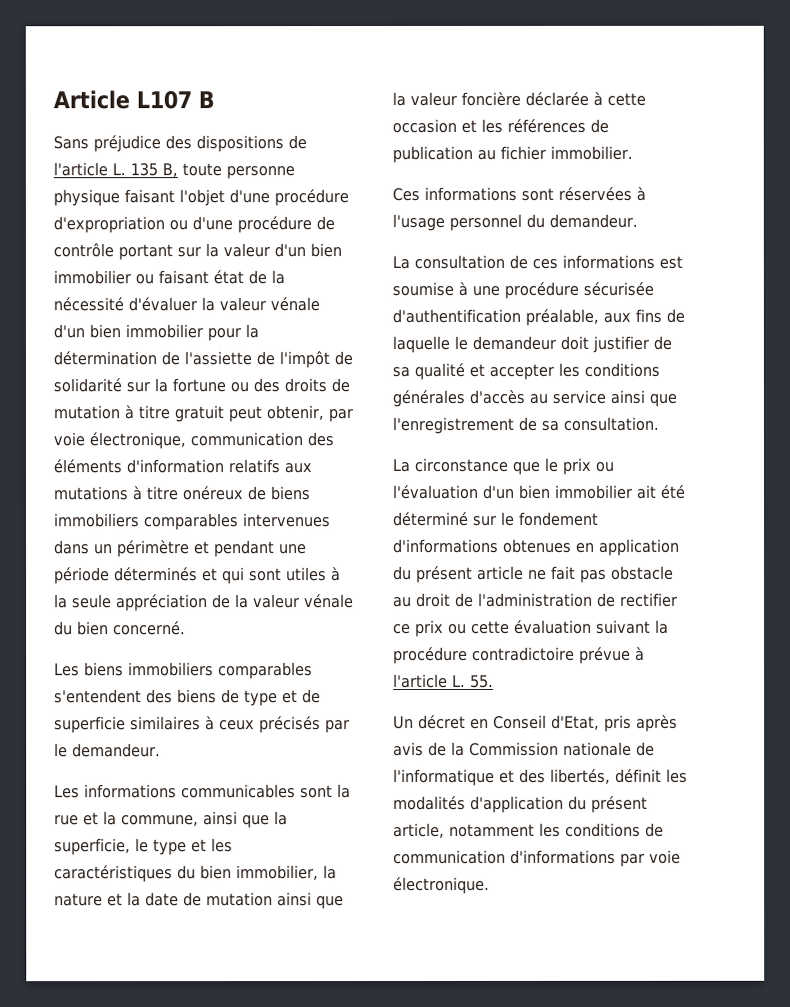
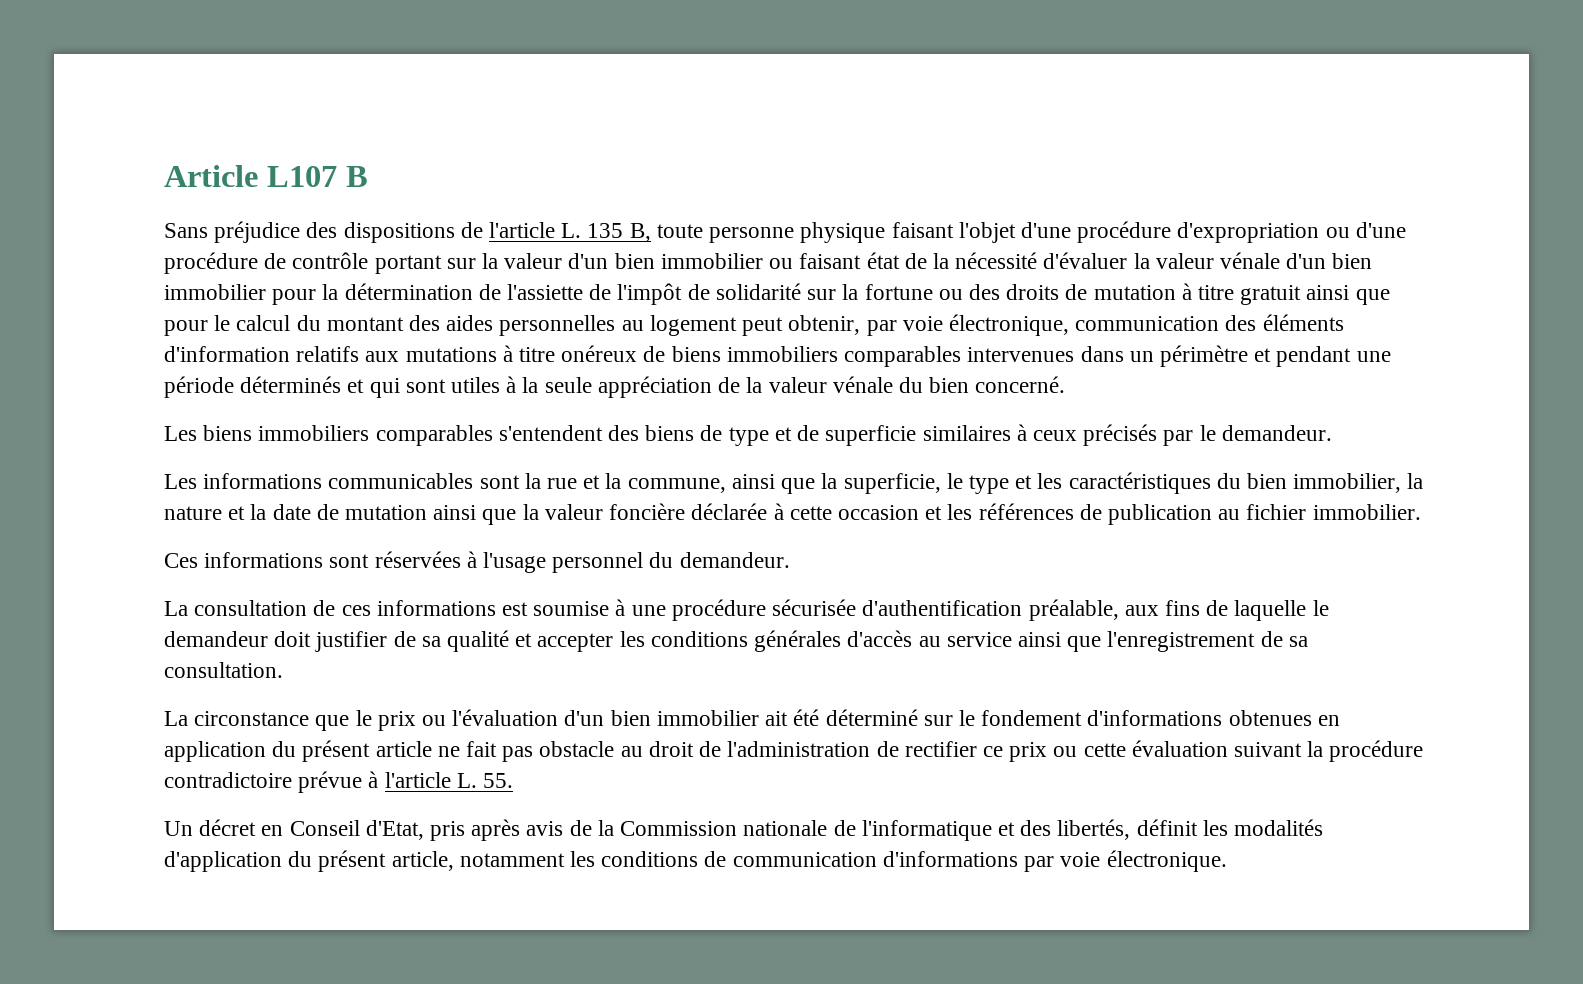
- Sans préjudice des dispositions de l'article L. 135 B, toute personne physique faisant l'objet d'une procédure d'expropriation ou d'une procédure de contrôle portant sur la valeur d'un bien immobilier ou faisant état de la nécessité d'évaluer la valeur vénale d'un bien immobilier pour la détermination de l'assiette de l'impôt de solidarité sur la fortune ou des droits de mutation à titre gratuit peut obtenir, par voie électronique, communication des éléments d'information relatifs aux mutations à titre onéreux de biens immobiliers comparables intervenues dans un périmètre et pendant une période déterminés et qui sont utiles à la seule appréciation de la valeur vénale du bien concerné.
+ Sans préjudice des dispositions de l'article L. 135 B, toute personne physique faisant l'objet d'une procédure d'expropriation ou d'une procédure de contrôle portant sur la valeur d'un bien immobilier ou faisant état de la nécessité d'évaluer la valeur vénale d'un bien immobilier pour la détermination de l'assiette de l'impôt de solidarité sur la fortune ou des droits de mutation à titre gratuit ainsi que pour le calcul du montant des aides personnelles au logement peut obtenir, par voie électronique, communication des éléments d'information relatifs aux mutations à titre onéreux de biens immobiliers comparables intervenues dans un périmètre et pendant une période déterminés et qui sont utiles à la seule appréciation de la valeur vénale du bien concerné.

